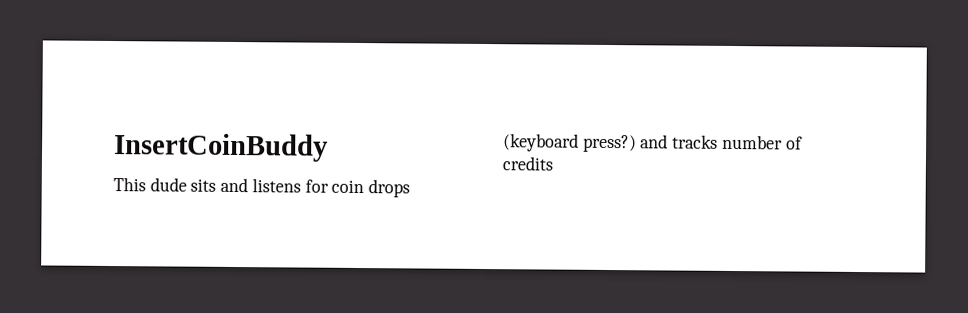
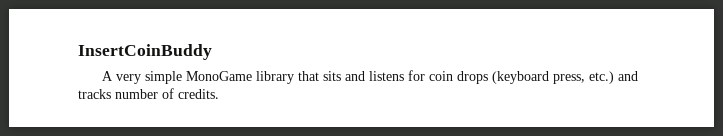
- This dude sits and listens for coin drops (keyboard press?) and tracks number of credits
+ A very simple MonoGame library that sits and listens for coin drops (keyboard press, etc.) and tracks number of credits.

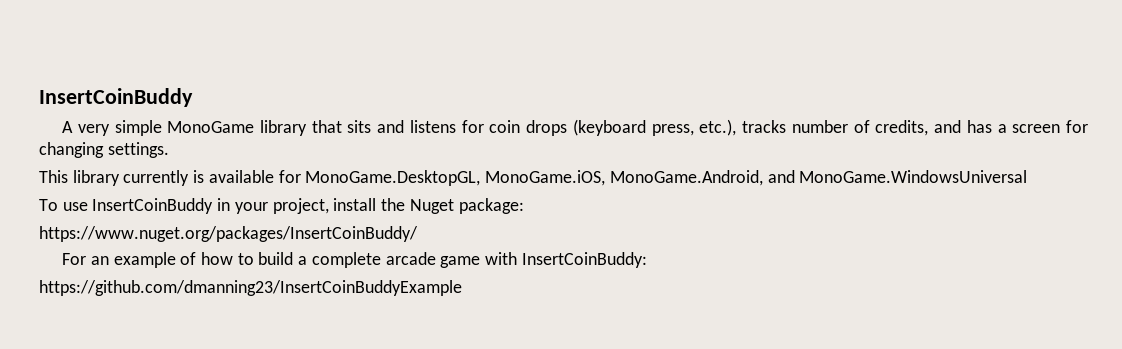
- A very simple MonoGame library that sits and listens for coin drops (keyboard press, etc.) and tracks number of credits.
+ A very simple MonoGame library that sits and listens for coin drops (keyboard press, etc.), tracks number of credits, and has a screen for changing settings.
+ This library currently is available for MonoGame.DesktopGL, MonoGame.iOS, MonoGame.Android, and MonoGame.WindowsUniversal
+ To use InsertCoinBuddy in your project, install the Nuget package:
+ https://www.nuget.org/packages/InsertCoinBuddy/
+ For an example of how to build a complete arcade game with InsertCoinBuddy:
+ https://github.com/dmanning23/InsertCoinBuddyExample

